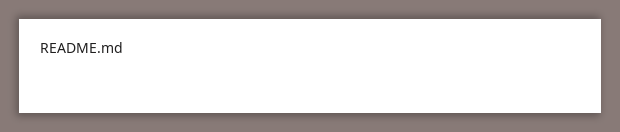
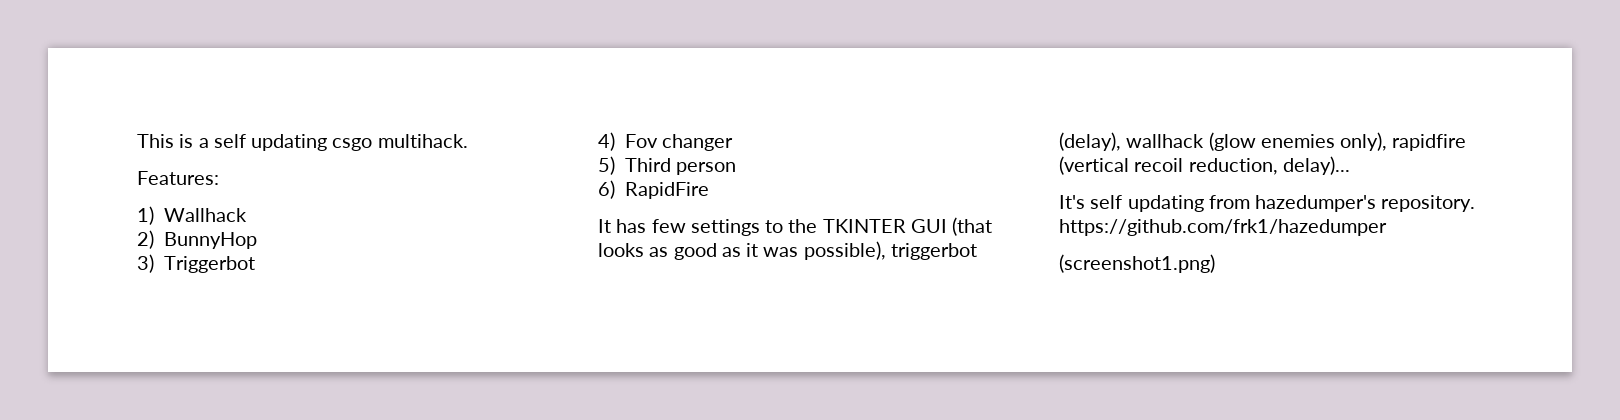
- README.md
+ This is a self updating csgo multihack.
+ Features:
+ 1) Wallhack
+ 2) BunnyHop
+ 3) Triggerbot
+ 4) Fov changer
+ 5) Third person
+ 6) RapidFire
+ It has few settings to the TKINTER GUI (that looks as good as it was possible), triggerbot (delay), wallhack (glow enemies only), rapidfire (vertical recoil reduction, delay)...
+ It's self updating from hazedumper's repository. https://github.com/frk1/hazedumper
+ (screenshot1.png)

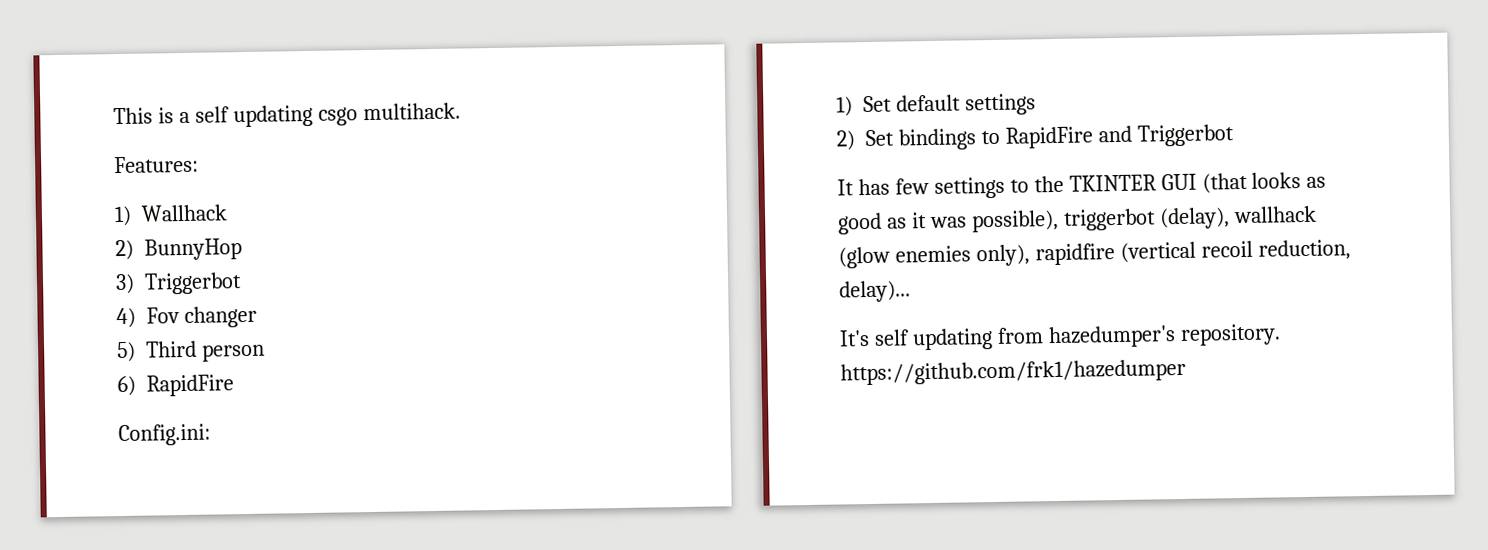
+ Config.ini:
+ 1) Set default settings
+ 2) Set bindings to RapidFire and Triggerbot
- (screenshot1.png)

